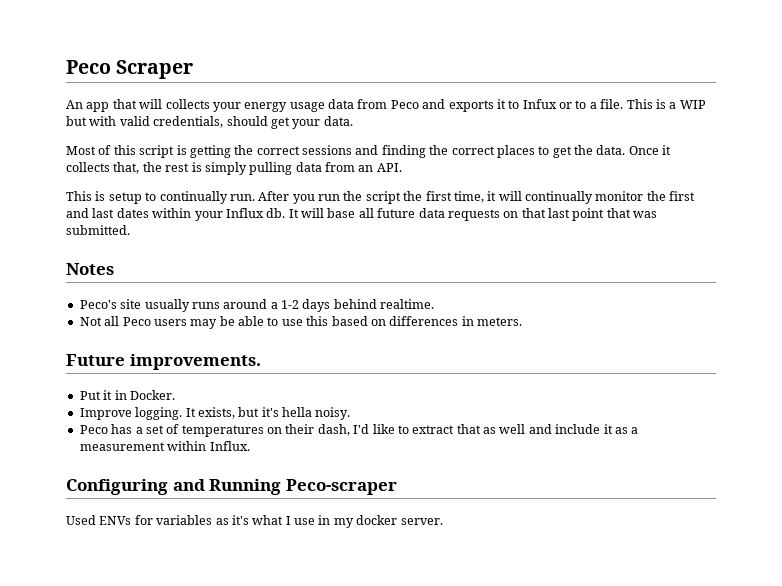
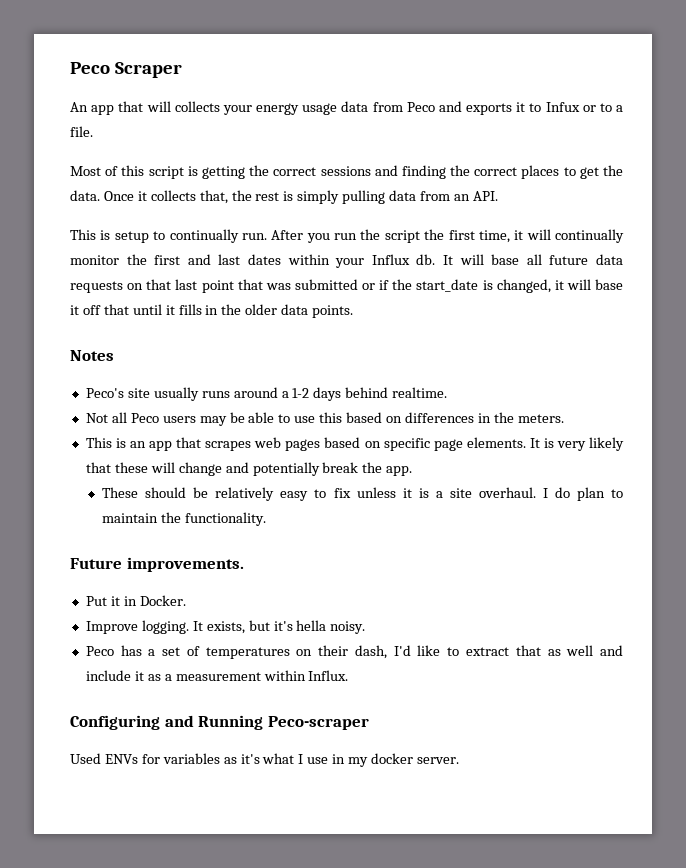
- This is a WIP but with valid credentials, should get your data.
- It will base all future data requests on that last point that was submitted.
+ It will base all future data requests on that last point that was submitted or if the start_date is changed, it will base it off that until it fills in the older data points.
- Not all Peco users may be able to use this based on differences in meters.
+ Not all Peco users may be able to use this based on differences in the meters.
+ This is an app that scrapes web pages based on specific page elements. It is very likely that these will change and potentially break the app.
+ These should be relatively easy to fix unless it is a site overhaul. I do plan to maintain the functionality.

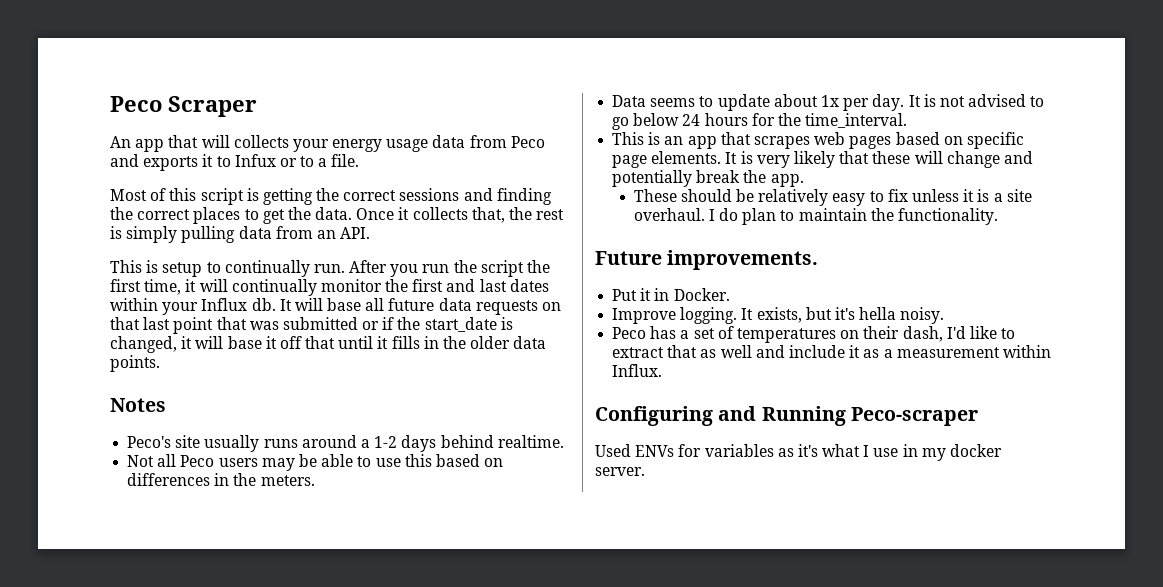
+ Data seems to update about 1x per day. It is not advised to go below 24 hours for the time_interval.

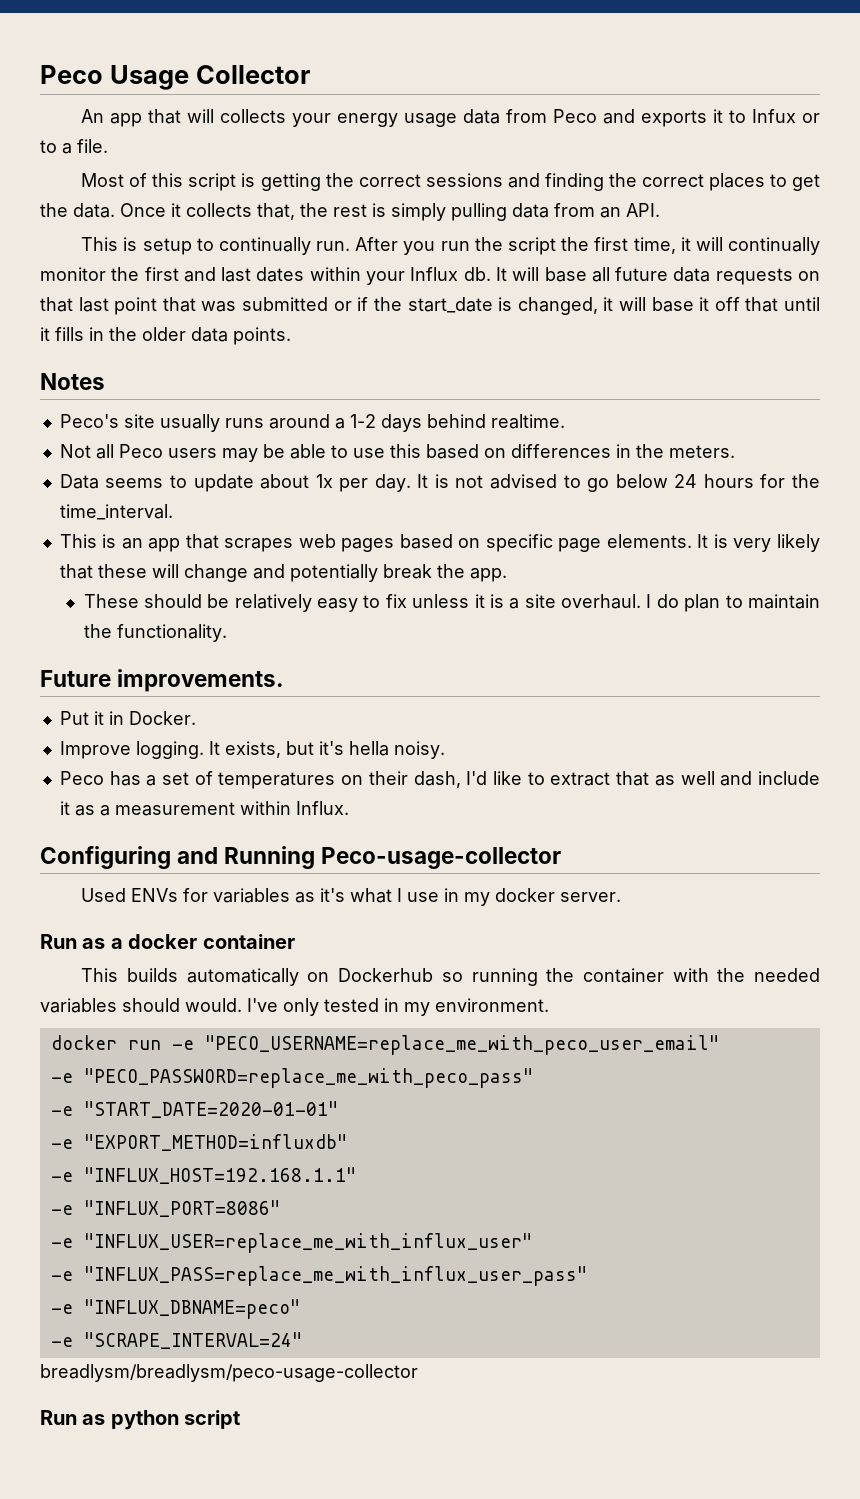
- Peco Scraper
+ Peco Usage Collector
- Configuring and Running Peco-scraper
+ Configuring and Running Peco-usage-collector
+ Run as a docker container
+ This builds automatically on Dockerhub so running the container with the needed variables should would. I've only tested in my environment.
+ docker run -e "PECO_USERNAME=replace_me_with_peco_user_email"
+ -e "PECO_PASSWORD=replace_me_with_peco_pass"
+ -e "START_DATE=2020-01-01"
+ -e "EXPORT_METHOD=influxdb"
+ -e "INFLUX_HOST=192.168.1.1"
+ -e "INFLUX_PORT=8086"
+ -e "INFLUX_USER=replace_me_with_influx_user"
+ -e "INFLUX_PASS=replace_me_with_influx_user_pass"
+ -e "INFLUX_DBNAME=peco"
+ -e "SCRAPE_INTERVAL=24"
+ breadlysm/breadlysm/peco-usage-collector
+ Run as python script

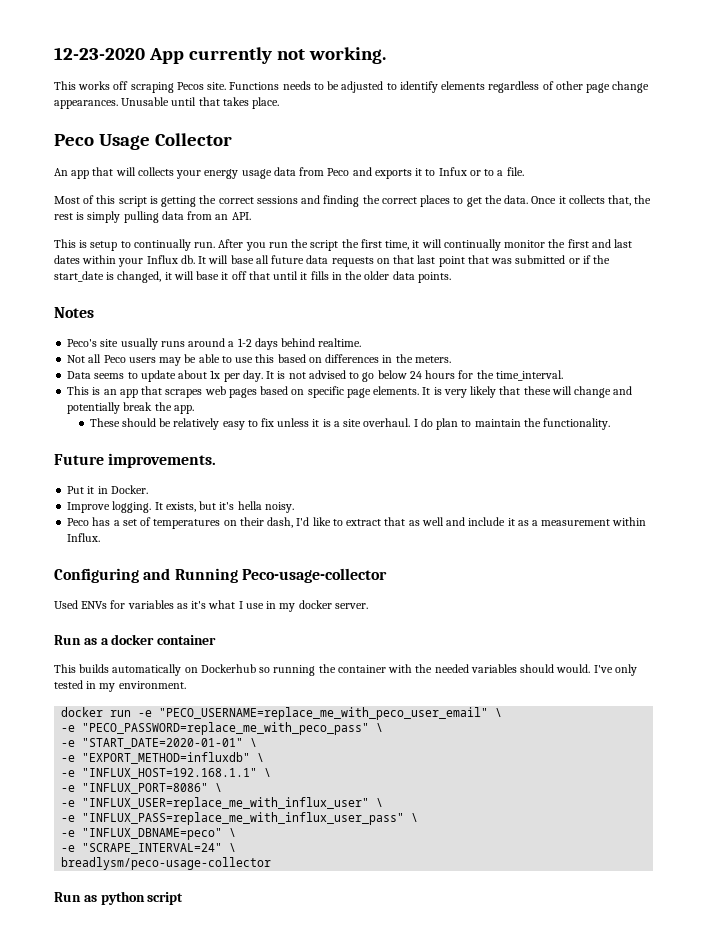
+ 12-23-2020 App currently not working.
+ This works off scraping Pecos site. Functions needs to be adjusted to identify elements regardless of other page change appearances. Unusable until that takes place.
- docker run -e "PECO_USERNAME=replace_me_with_peco_user_email"
+ docker run -e "PECO_USERNAME=replace_me_with_peco_user_email" \
- -e "PECO_PASSWORD=replace_me_with_peco_pass"
+ -e "PECO_PASSWORD=replace_me_with_peco_pass" \
- -e "START_DATE=2020-01-01"
+ -e "START_DATE=2020-01-01" \
- -e "EXPORT_METHOD=influxdb"
+ -e "EXPORT_METHOD=influxdb" \
- -e "INFLUX_HOST=192.168.1.1"
+ -e "INFLUX_HOST=192.168.1.1" \
- -e "INFLUX_PORT=8086"
+ -e "INFLUX_PORT=8086" \
- -e "INFLUX_USER=replace_me_with_influx_user"
+ -e "INFLUX_USER=replace_me_with_influx_user" \
- -e "INFLUX_PASS=replace_me_with_influx_user_pass"
+ -e "INFLUX_PASS=replace_me_with_influx_user_pass" \
- -e "INFLUX_DBNAME=peco"
+ -e "INFLUX_DBNAME=peco" \
- -e "SCRAPE_INTERVAL=24"
- breadlysm/breadlysm/peco-usage-collector
+ -e "SCRAPE_INTERVAL=24" \
+ breadlysm/peco-usage-collector

